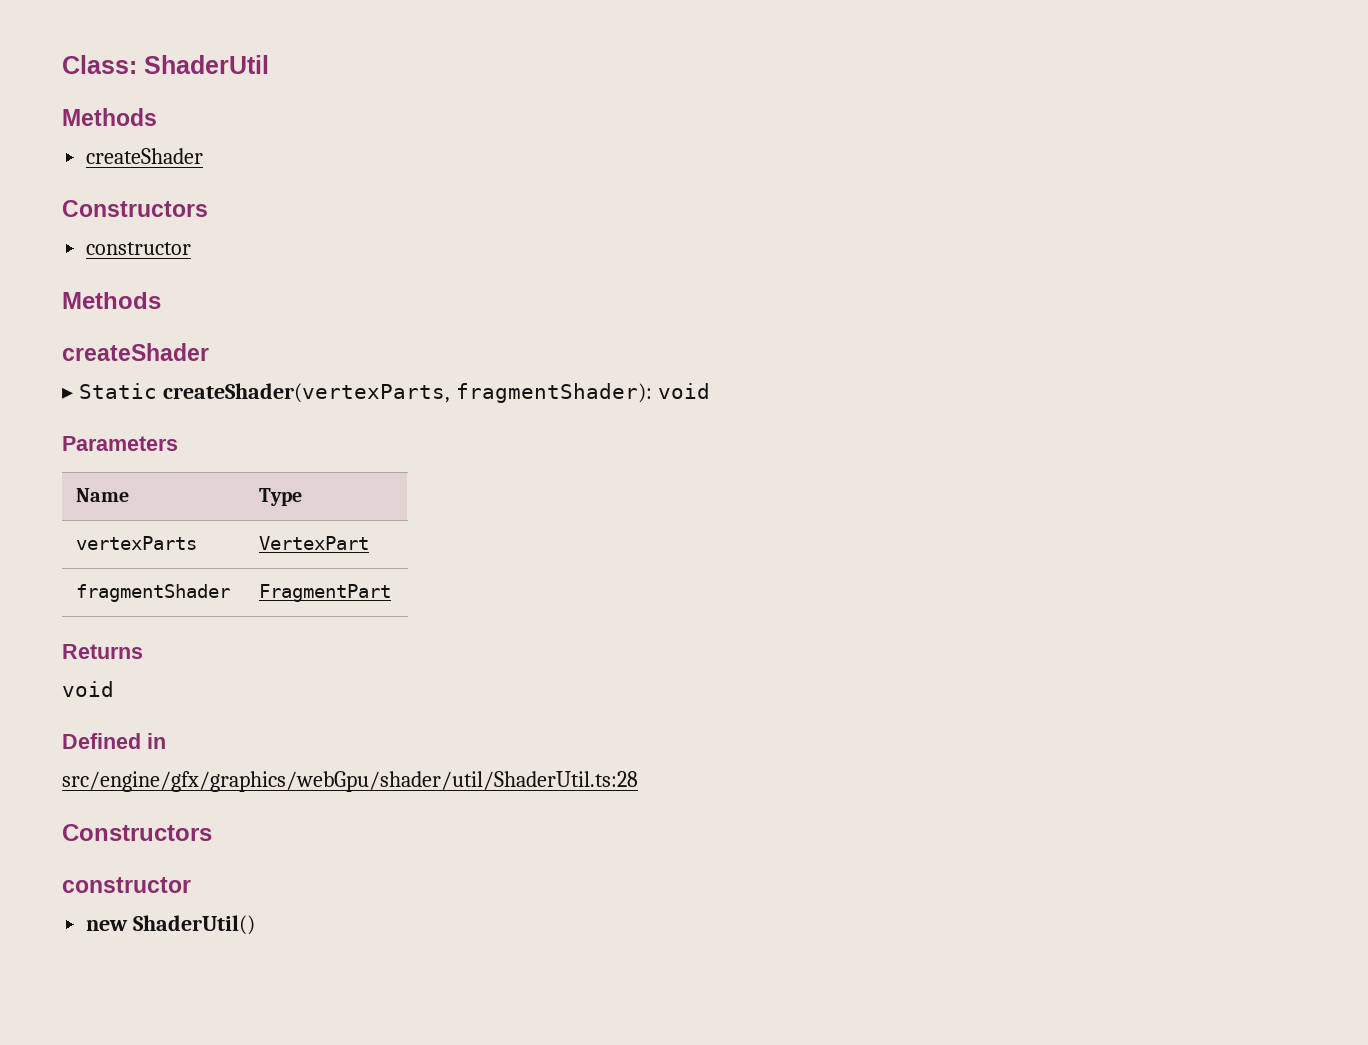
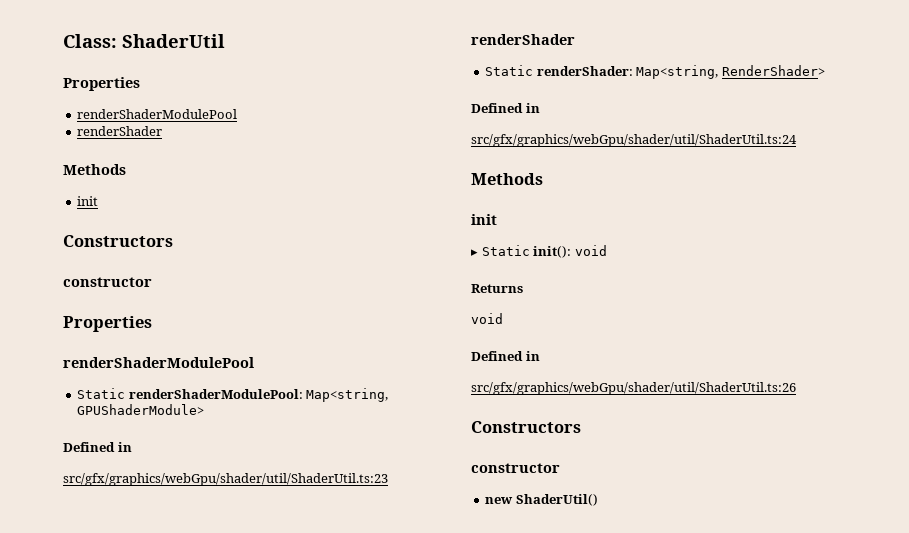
  Class: ShaderUtil
+ Properties
+ renderShaderModulePool
+ renderShader
  Methods
- createShader
+ init
  Constructors
  constructor
+ Properties
+ renderShaderModulePool
+ Static renderShaderModulePool: Map<string, GPUShaderModule>
+ Defined in
+ src/gfx/graphics/webGpu/shader/util/ShaderUtil.ts:23
+ renderShader
+ Static renderShader: Map<string, RenderShader>
+ Defined in
+ src/gfx/graphics/webGpu/shader/util/ShaderUtil.ts:24
  Methods
- createShader
+ init
- ▸ Static createShader(vertexParts, fragmentShader): void
- Parameters
- Name | Type
- vertexParts | VertexPart
- fragmentShader | FragmentPart
+ ▸ Static init(): void
- src/engine/gfx/graphics/webGpu/shader/util/ShaderUtil.ts:28
+ src/gfx/graphics/webGpu/shader/util/ShaderUtil.ts:26

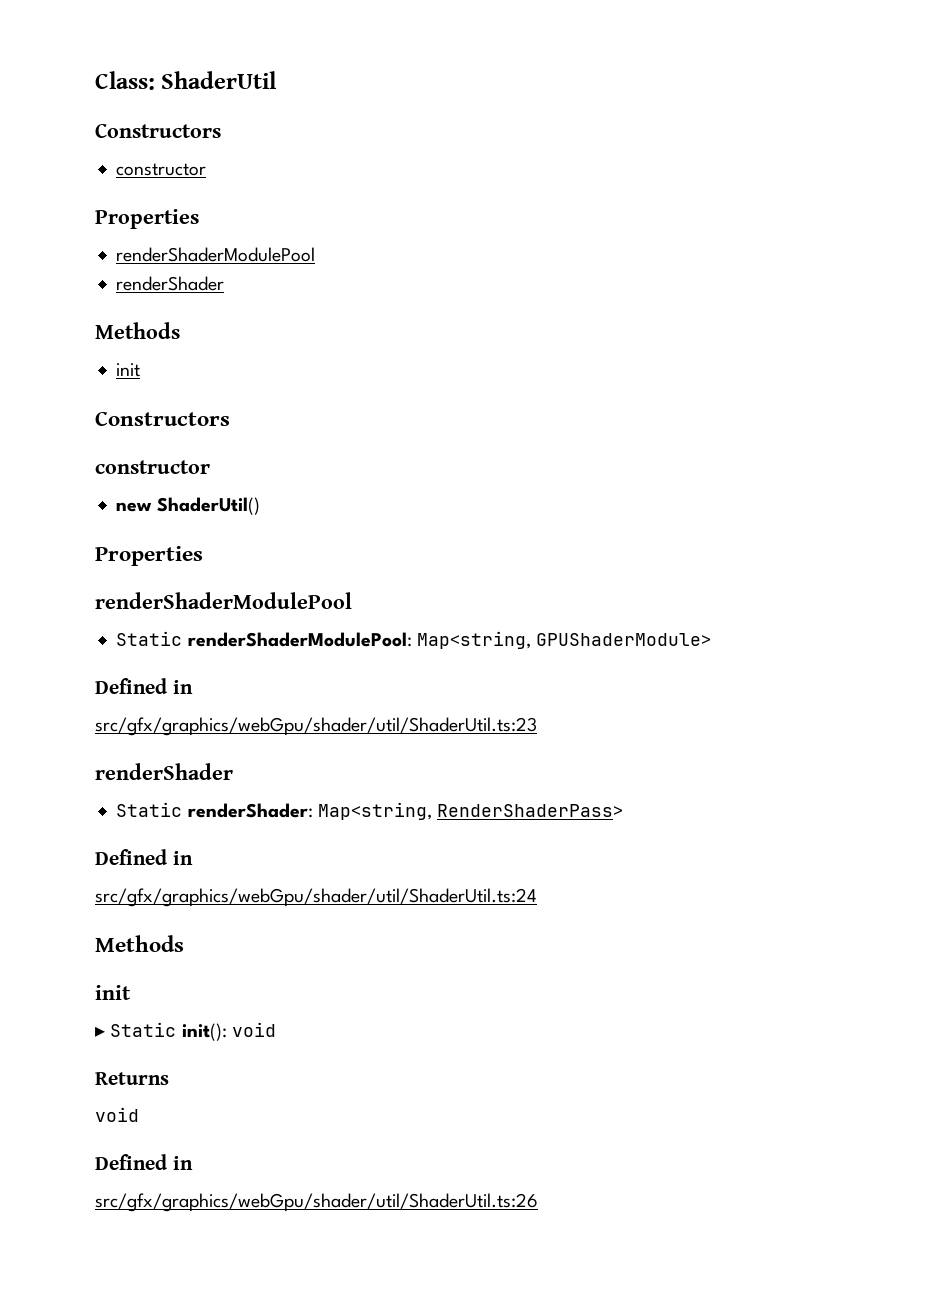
  Class: ShaderUtil
+ Constructors
+ constructor
+ new ShaderUtil()
- Static renderShader: Map<string, RenderShader>
+ Static renderShader: Map<string, RenderShaderPass>
  src/gfx/graphics/webGpu/shader/util/ShaderUtil.ts:26
- Constructors
- constructor
- new ShaderUtil()

